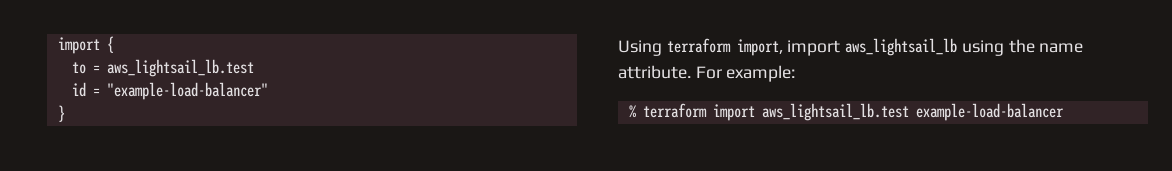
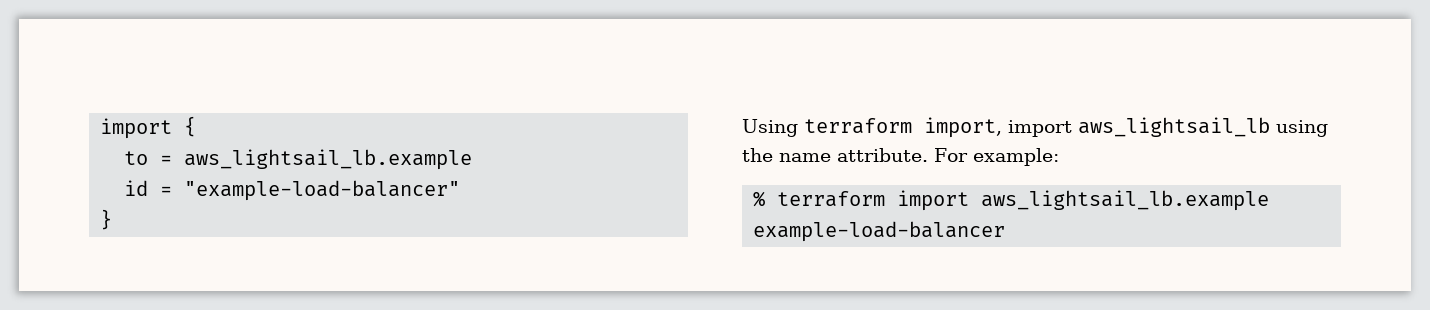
- to = aws_lightsail_lb.test
+ to = aws_lightsail_lb.example
- % terraform import aws_lightsail_lb.test example-load-balancer
+ % terraform import aws_lightsail_lb.example example-load-balancer

